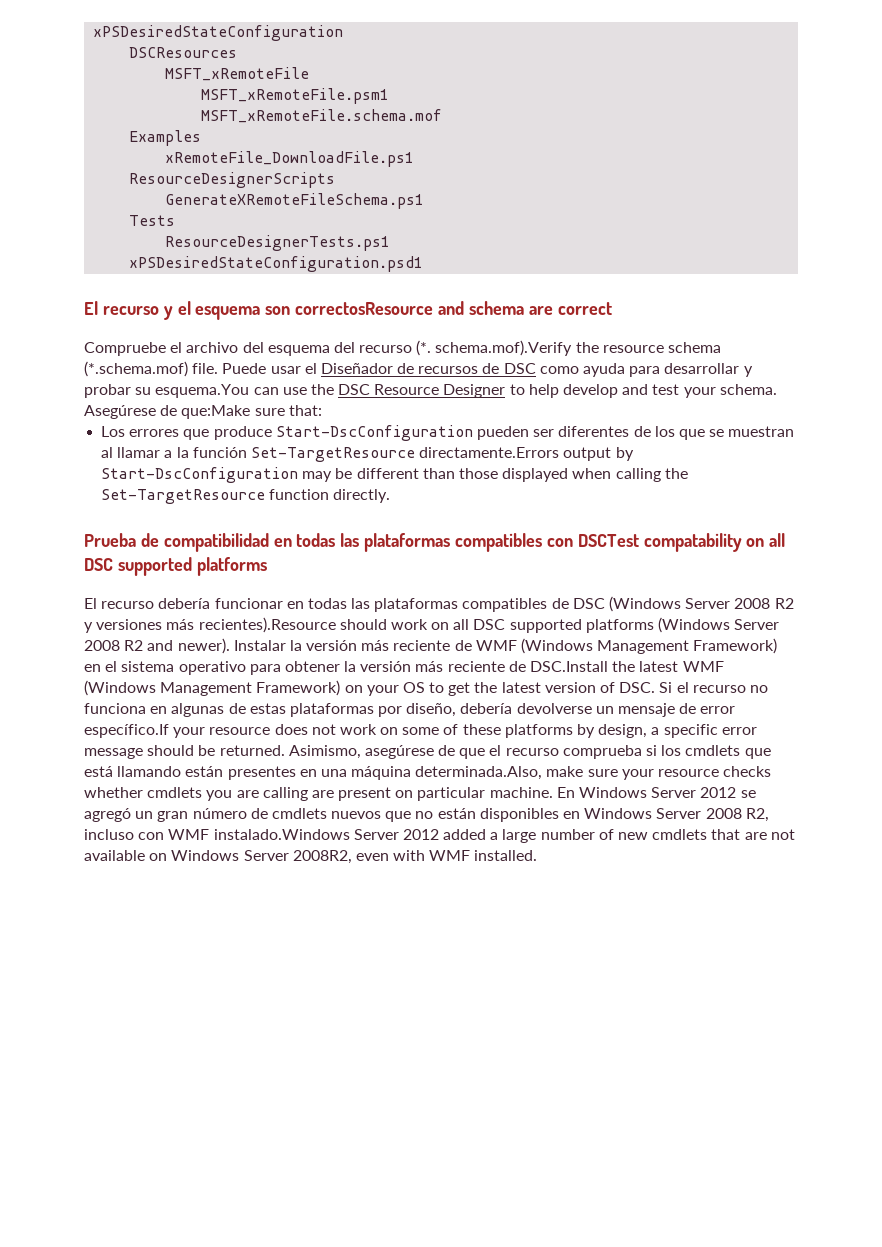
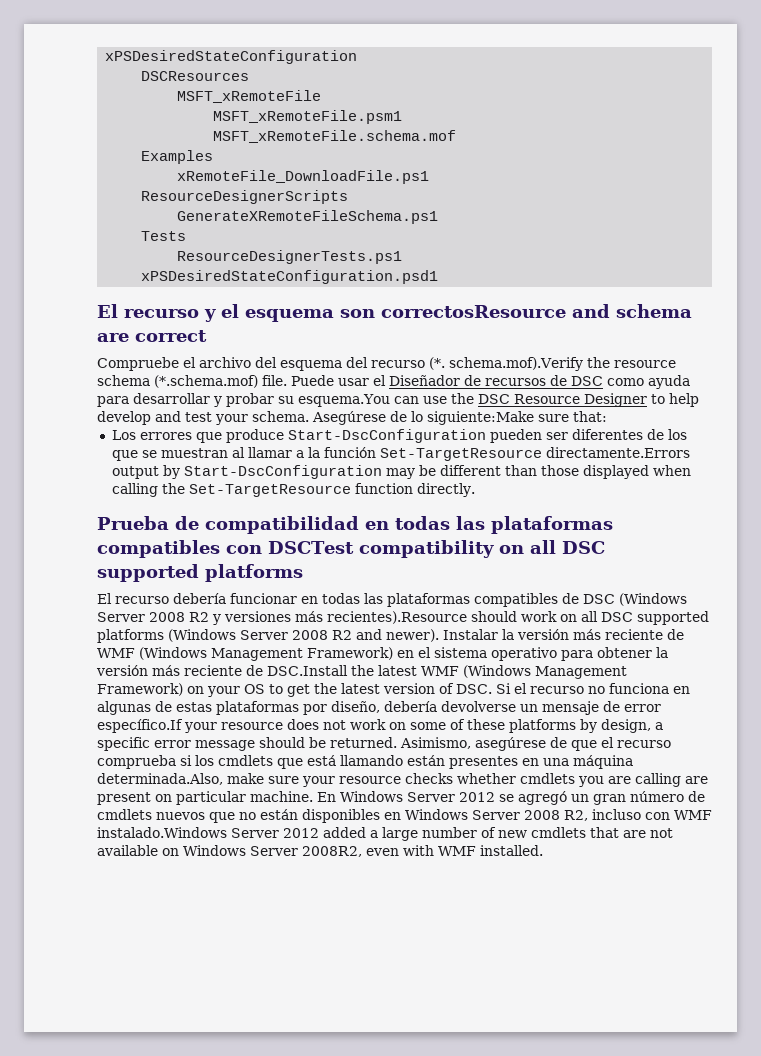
- Asegúrese de que:Make sure that:
+ Asegúrese de lo siguiente:Make sure that:
- Prueba de compatibilidad en todas las plataformas compatibles con DSCTest compatability on all DSC supported platforms
+ Prueba de compatibilidad en todas las plataformas compatibles con DSCTest compatibility on all DSC supported platforms

